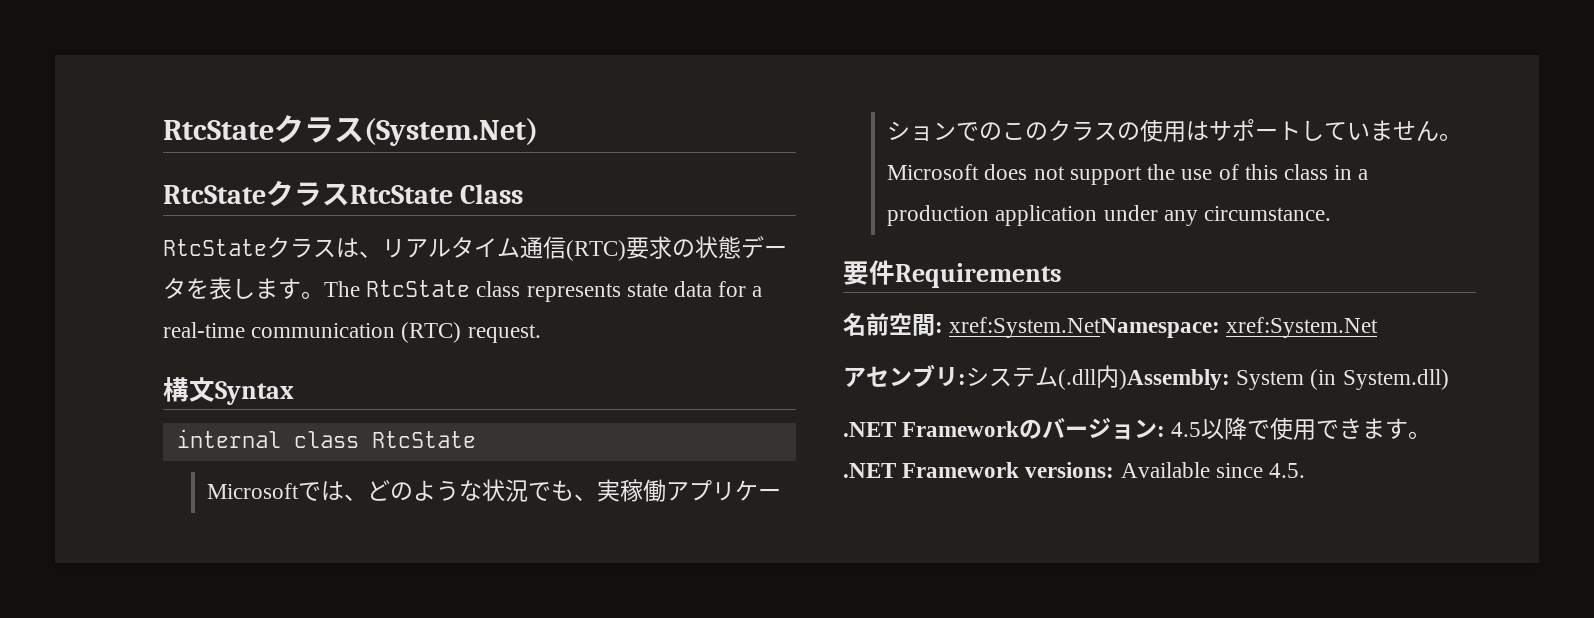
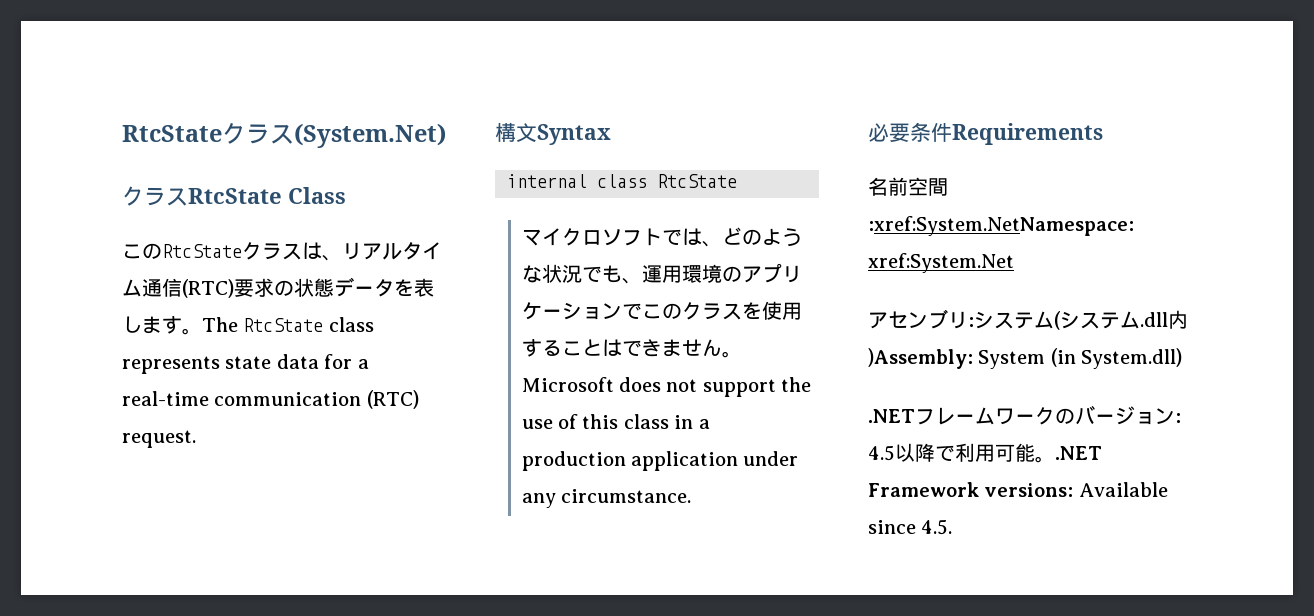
- RtcStateクラスRtcState Class
+ クラスRtcState Class
- RtcStateクラスは、リアルタイム通信(RTC)要求の状態データを表します。
+ このRtcStateクラスは、リアルタイム通信(RTC)要求の状態データを表します。
- Microsoftでは、どのような状況でも、実稼働アプリケーションでのこのクラスの使用はサポートしていません。
+ マイクロソフトでは、どのような状況でも、運用環境のアプリケーションでこのクラスを使用することはできません。
- 要件Requirements
+ 必要条件Requirements
- 名前空間: xref:System.NetNamespace: xref:System.Net
+ 名前空間:xref:System.NetNamespace: xref:System.Net
- アセンブリ:システム(.dll内)Assembly: System (in System.dll)
+ アセンブリ:システム(システム.dll内)Assembly: System (in System.dll)
- .NET Frameworkのバージョン: 4.5以降で使用できます。.NET Framework versions: Available since 4.5.
+ .NETフレームワークのバージョン: 4.5以降で利用可能。.NET Framework versions: Available since 4.5.

